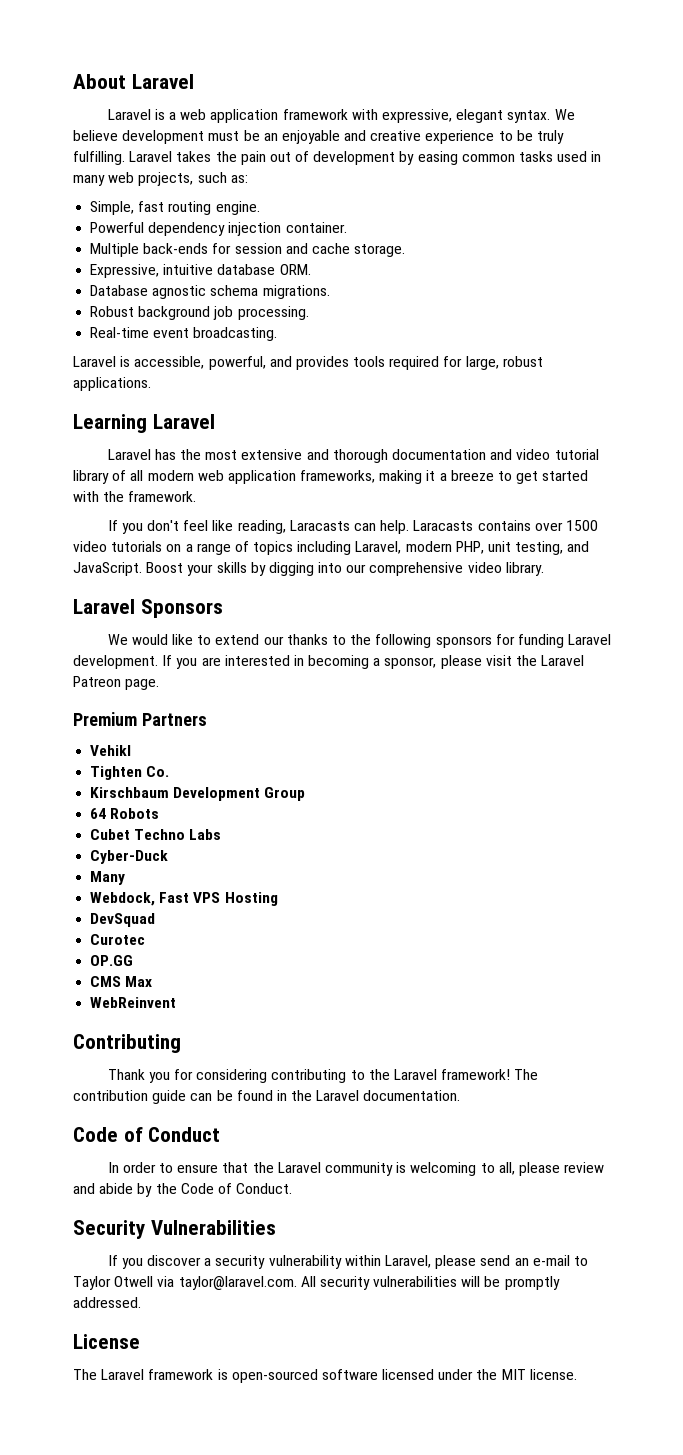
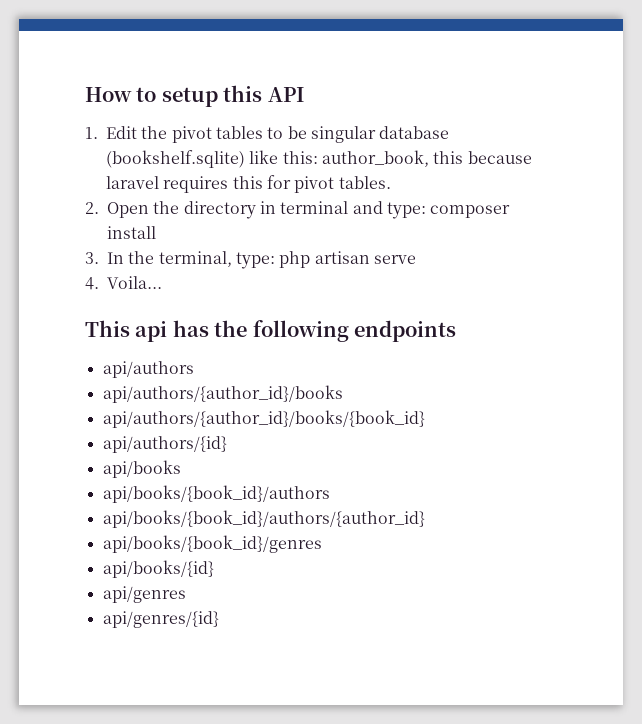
- About Laravel
- Laravel is a web application framework with expressive, elegant syntax. We believe development must be an enjoyable and creative experience to be truly fulfilling. Laravel takes the pain out of development by easing common tasks used in many web projects, such as:
- Simple, fast routing engine.
- Powerful dependency injection container.
- Multiple back-ends for session and cache storage.
- Expressive, intuitive database ORM.
- Database agnostic schema migrations.
- Robust background job processing.
- Real-time event broadcasting.
- Laravel is accessible, powerful, and provides tools required for large, robust applications.
- Learning Laravel
- Laravel has the most extensive and thorough documentation and video tutorial library of all modern web application frameworks, making it a breeze to get started with the framework.
- If you don't feel like reading, Laracasts can help. Laracasts contains over 1500 video tutorials on a range of topics including Laravel, modern PHP, unit testing, and JavaScript. Boost your skills by digging into our comprehensive video library.
- Laravel Sponsors
- We would like to extend our thanks to the following sponsors for funding Laravel development. If you are interested in becoming a sponsor, please visit the Laravel Patreon page.
- Premium Partners
- Vehikl
- Tighten Co.
- Kirschbaum Development Group
- 64 Robots
- Cubet Techno Labs
- Cyber-Duck
- Many
- Webdock, Fast VPS Hosting
- DevSquad
- Curotec
- OP.GG
- CMS Max
- WebReinvent
- Contributing
- Thank you for considering contributing to the Laravel framework! The contribution guide can be found in the Laravel documentation.
- Code of Conduct
- In order to ensure that the Laravel community is welcoming to all, please review and abide by the Code of Conduct.
- Security Vulnerabilities
- If you discover a security vulnerability within Laravel, please send an e-mail to Taylor Otwell via taylor@laravel.com. All security vulnerabilities will be promptly addressed.
- License
- The Laravel framework is open-sourced software licensed under the MIT license.
+ How to setup this API
+ 1. Edit the pivot tables to be singular database (bookshelf.sqlite) like this: author_book, this because laravel requires this for pivot tables.
+ 2. Open the directory in terminal and type: composer install
+ 3. In the terminal, type: php artisan serve
+ 4. Voila...
+ This api has the following endpoints
+ api/authors
+ api/authors/{author_id}/books
+ api/authors/{author_id}/books/{book_id}
+ api/authors/{id}
+ api/books
+ api/books/{book_id}/authors
+ api/books/{book_id}/authors/{author_id}
+ api/books/{book_id}/genres
+ api/books/{id}
+ api/genres
+ api/genres/{id}

